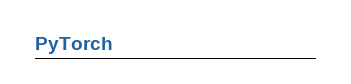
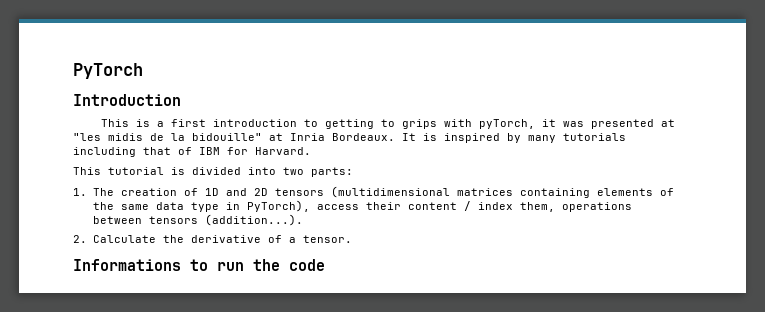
+ Introduction
+ This is a first introduction to getting to grips with pyTorch, it was presented at "les midis de la bidouille" at Inria Bordeaux. It is inspired by many tutorials including that of IBM for Harvard.
+ This tutorial is divided into two parts:
+ 1. The creation of 1D and 2D tensors (multidimensional matrices containing elements of the same data type in PyTorch), access their content / index them, operations between tensors (addition...).
+ 2. Calculate the derivative of a tensor.
+ Informations to run the code

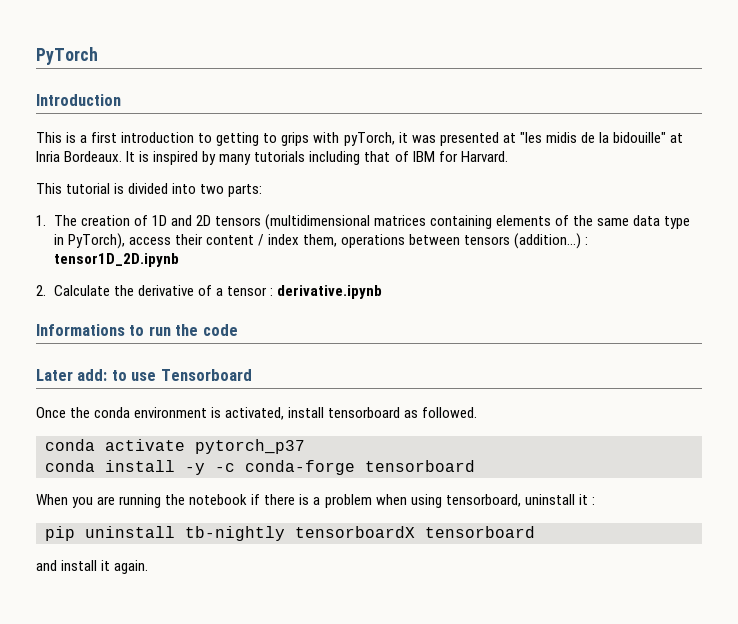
- 1. The creation of 1D and 2D tensors (multidimensional matrices containing elements of the same data type in PyTorch), access their content / index them, operations between tensors (addition...).
+ 1. The creation of 1D and 2D tensors (multidimensional matrices containing elements of the same data type in PyTorch), access their content / index them, operations between tensors (addition...) : tensor1D_2D.ipynb
- 2. Calculate the derivative of a tensor.
+ 2. Calculate the derivative of a tensor : derivative.ipynb
+ Later add: to use Tensorboard
+ Once the conda environment is activated, install tensorboard as followed.
+ conda activate pytorch_p37
+ conda install -y -c conda-forge tensorboard
+ When you are running the notebook if there is a problem when using tensorboard, uninstall it :
+ pip uninstall tb-nightly tensorboardX tensorboard
+ and install it again.

